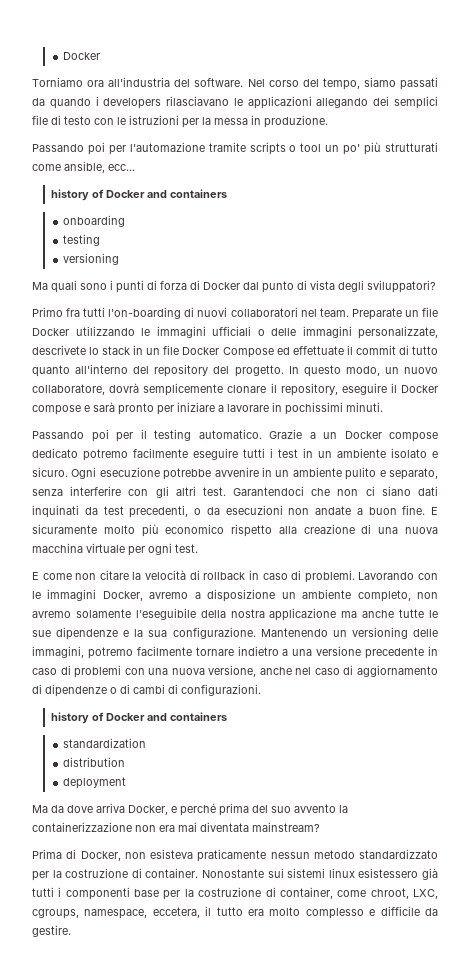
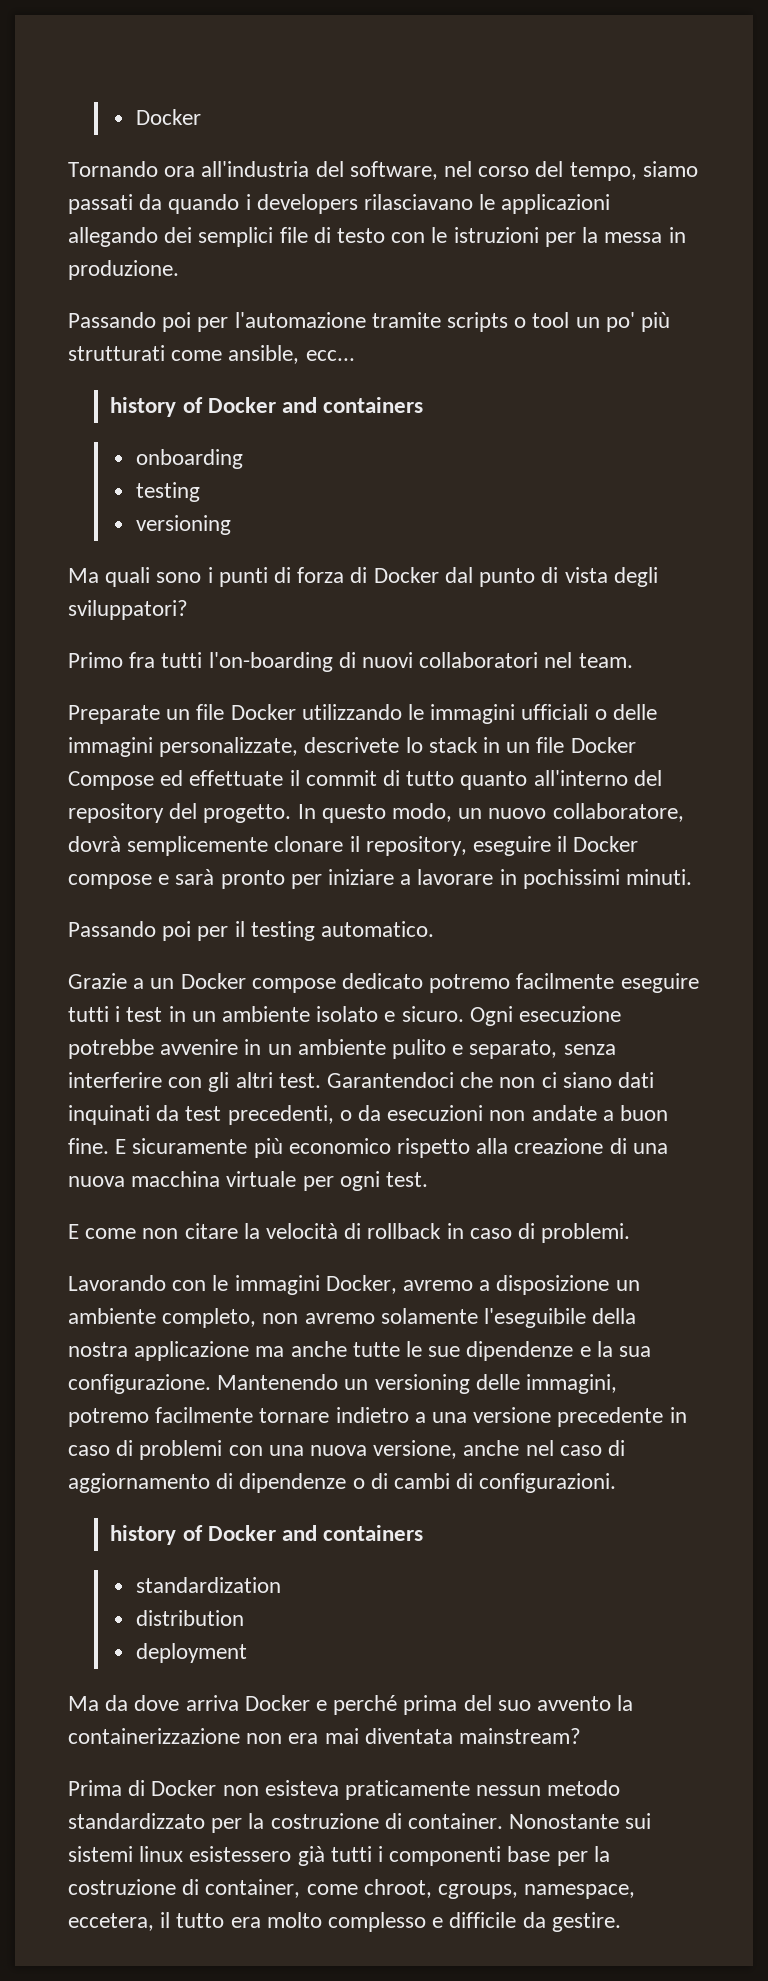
- Torniamo ora all'industria del software. Nel corso del tempo, siamo passati da quando i developers rilasciavano le applicazioni allegando dei semplici file di testo con le istruzioni per la messa in produzione.
+ Tornando ora all'industria del software, nel corso del tempo, siamo passati da quando i developers rilasciavano le applicazioni allegando dei semplici file di testo con le istruzioni per la messa in produzione.
- Primo fra tutti l'on-boarding di nuovi collaboratori nel team. Preparate un file Docker utilizzando le immagini ufficiali o delle immagini personalizzate, descrivete lo stack in un file Docker Compose ed effettuate il commit di tutto quanto all'interno del repository del progetto.
+ Primo fra tutti l'on-boarding di nuovi collaboratori nel team.
+ Preparate un file Docker utilizzando le immagini ufficiali o delle immagini personalizzate, descrivete lo stack in un file Docker Compose ed effettuate il commit di tutto quanto all'interno del repository del progetto.
- Passando poi per il testing automatico. Grazie a un Docker compose dedicato potremo facilmente eseguire tutti i test in un ambiente isolato e sicuro.
+ Passando poi per il testing automatico.
+ Grazie a un Docker compose dedicato potremo facilmente eseguire tutti i test in un ambiente isolato e sicuro.
- E sicuramente molto più economico rispetto alla creazione di una nuova macchina virtuale per ogni test.
+ E sicuramente più economico rispetto alla creazione di una nuova macchina virtuale per ogni test.
- E come non citare la velocità di rollback in caso di problemi. Lavorando con le immagini Docker, avremo a disposizione un ambiente completo, non avremo solamente l'eseguibile della nostra applicazione ma anche tutte le sue dipendenze e la sua configurazione.
+ E come non citare la velocità di rollback in caso di problemi.
+ Lavorando con le immagini Docker, avremo a disposizione un ambiente completo, non avremo solamente l'eseguibile della nostra applicazione ma anche tutte le sue dipendenze e la sua configurazione.
- Ma da dove arriva Docker, e perché prima del suo avvento la containerizzazione non era mai diventata mainstream?
+ Ma da dove arriva Docker e perché prima del suo avvento la containerizzazione non era mai diventata mainstream?
- Prima di Docker, non esisteva praticamente nessun metodo standardizzato per la costruzione di container.
+ Prima di Docker non esisteva praticamente nessun metodo standardizzato per la costruzione di container.
- Nonostante sui sistemi linux esistessero già tutti i componenti base per la costruzione di container, come chroot, LXC, cgroups, namespace, eccetera, il tutto era molto complesso e difficile da gestire.
+ Nonostante sui sistemi linux esistessero già tutti i componenti base per la costruzione di container, come chroot, cgroups, namespace, eccetera, il tutto era molto complesso e difficile da gestire.

